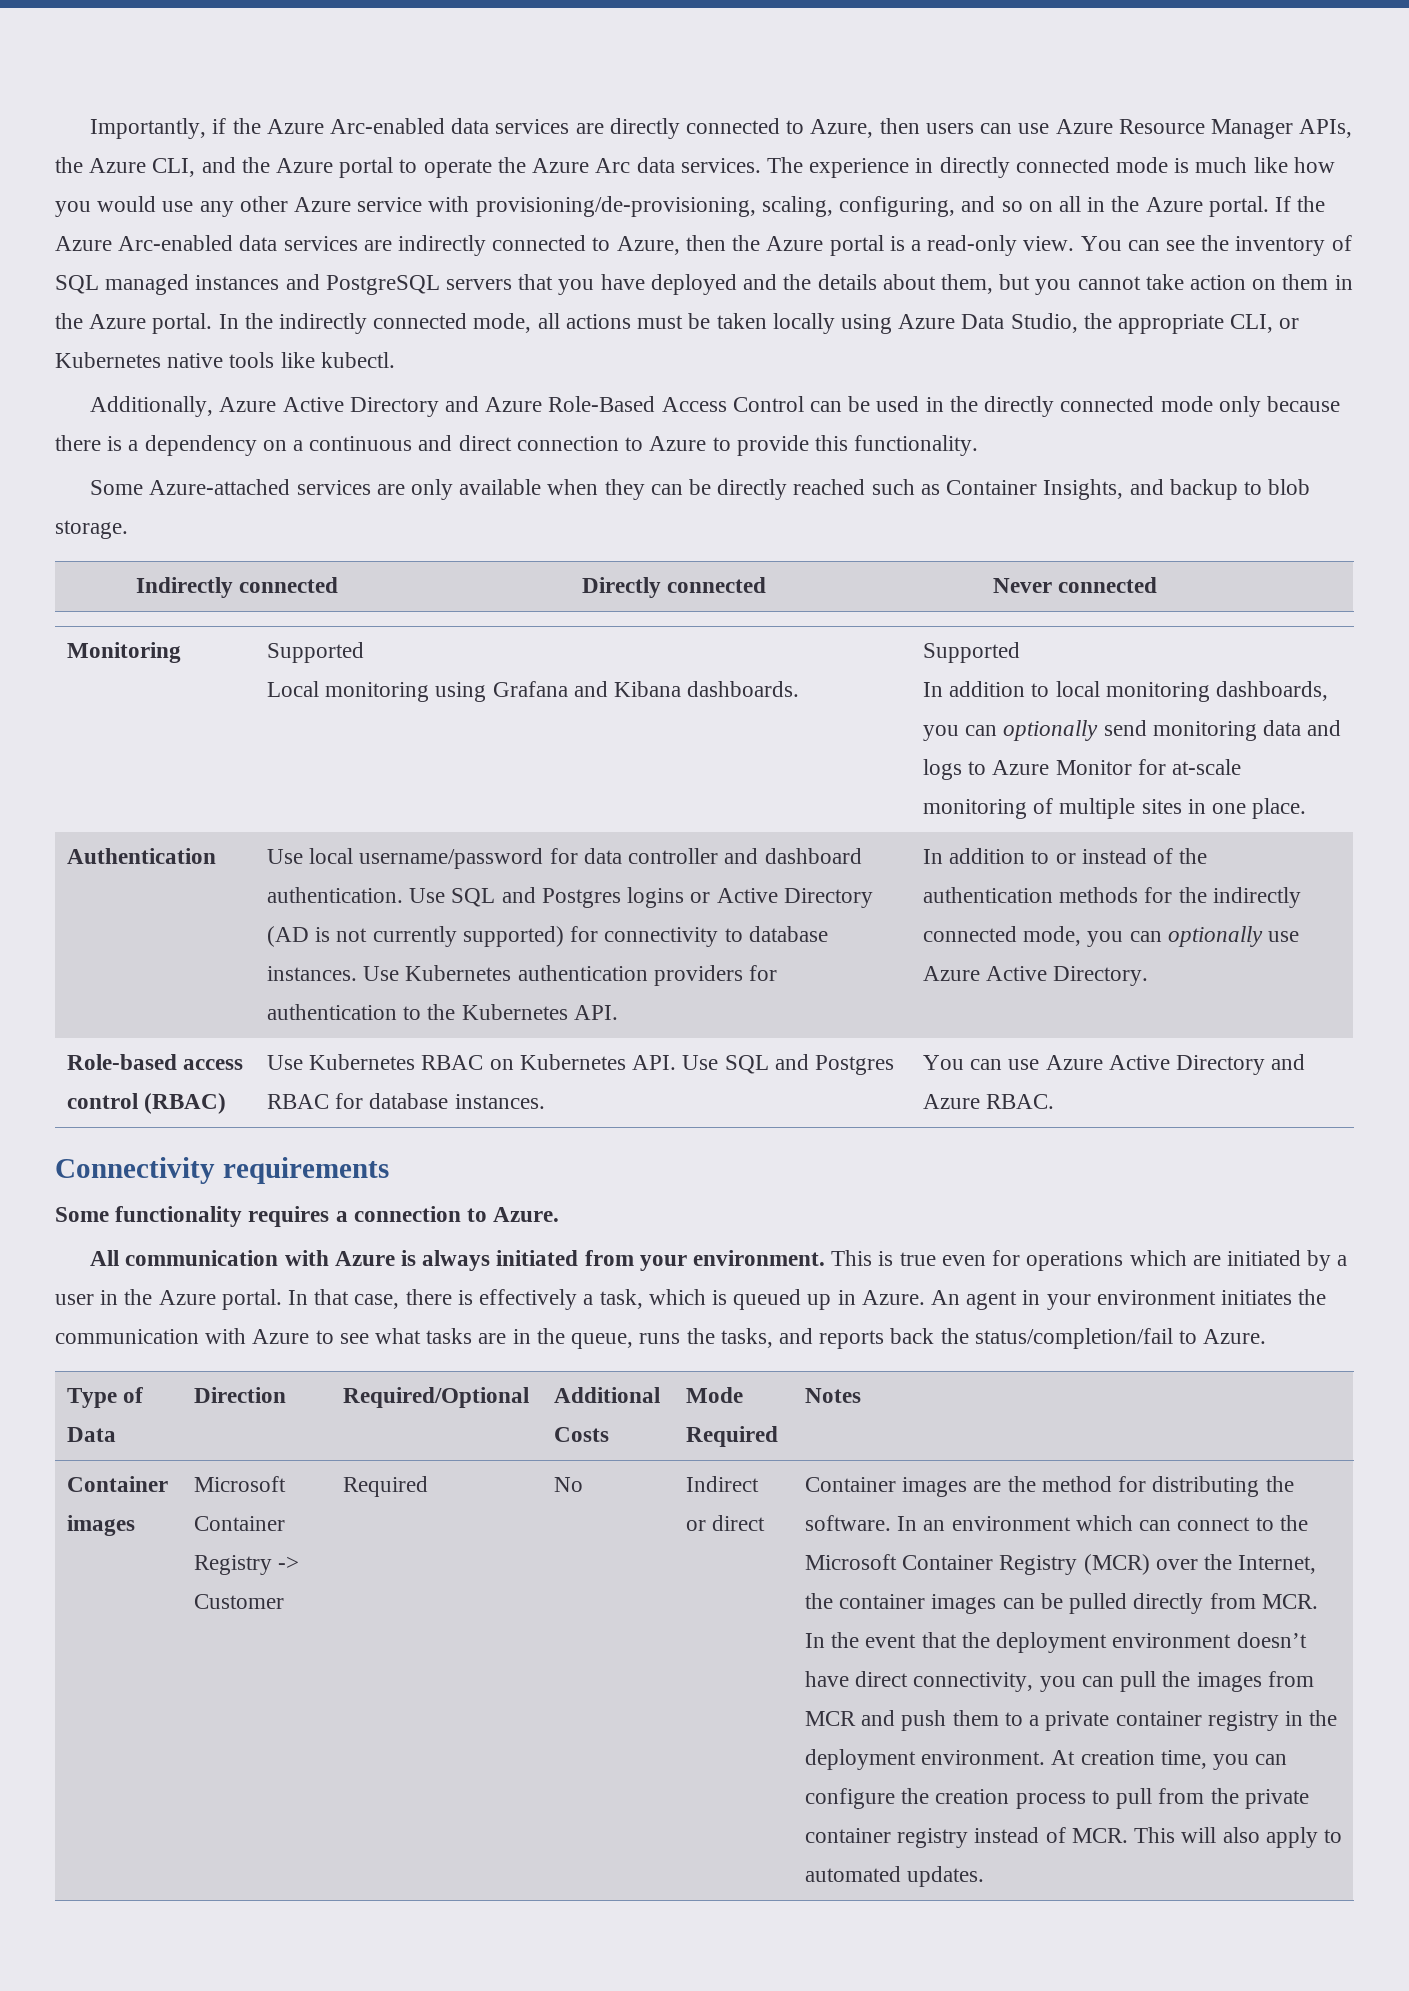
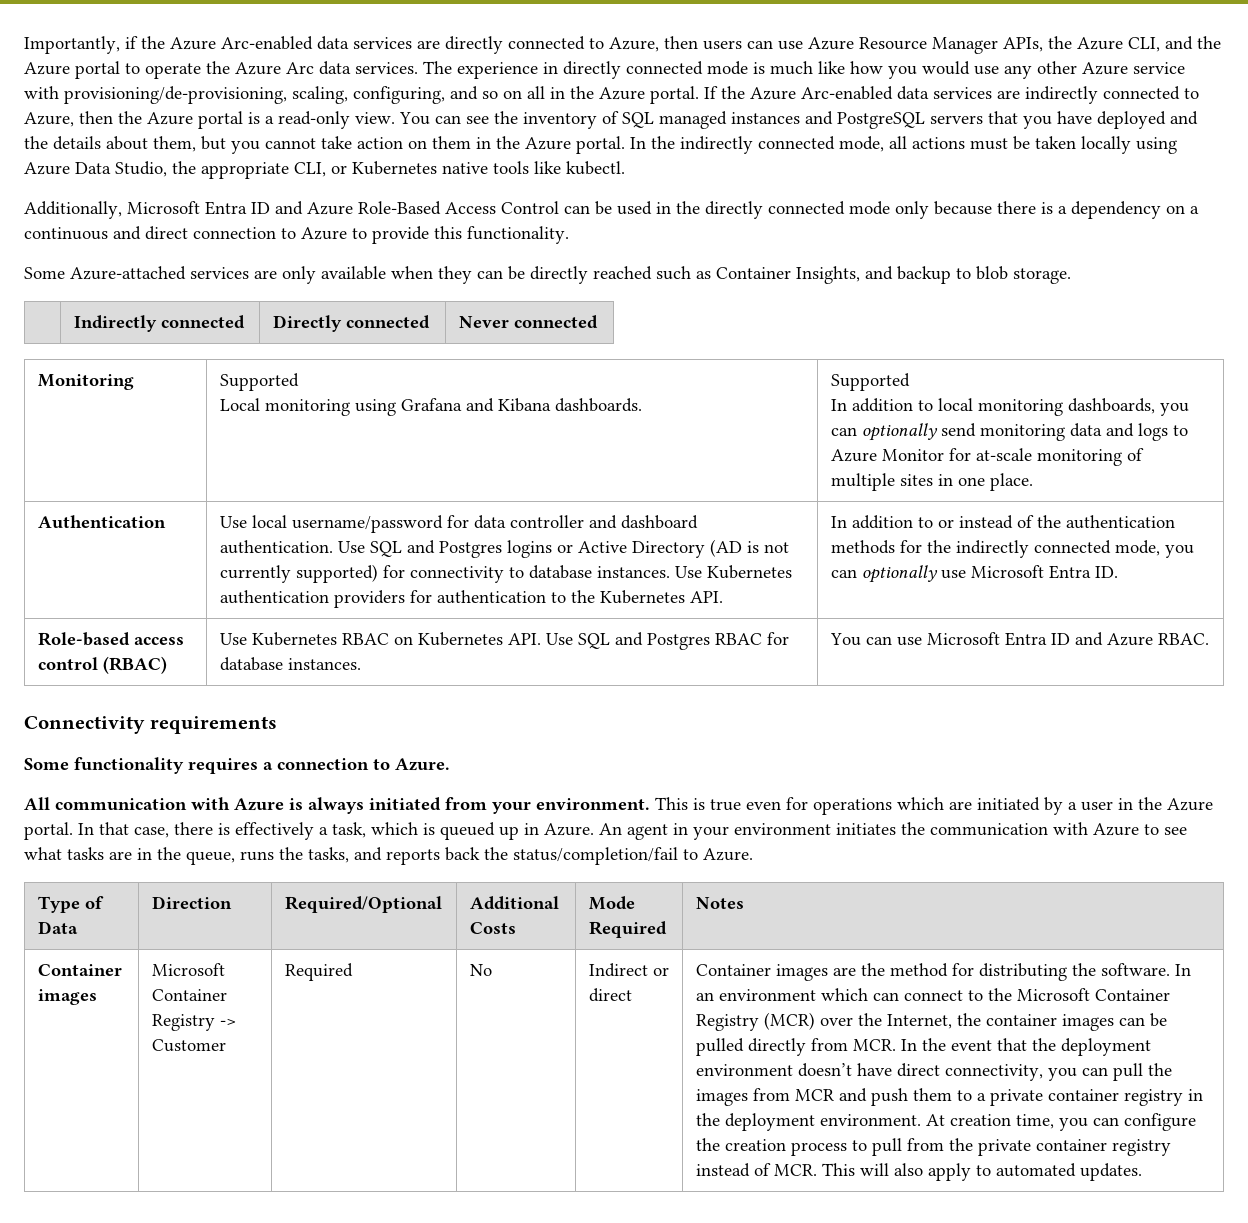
- Additionally, Azure Active Directory and Azure Role-Based Access Control can be used in the directly connected mode only because there is a dependency on a continuous and direct connection to Azure to provide this functionality.
+ Additionally, Microsoft Entra ID and Azure Role-Based Access Control can be used in the directly connected mode only because there is a dependency on a continuous and direct connection to Azure to provide this functionality.
- In addition to or instead of the authentication methods for the indirectly connected mode, you can optionally use Azure Active Directory.
+ In addition to or instead of the authentication methods for the indirectly connected mode, you can optionally use Microsoft Entra ID.
- Role-based access control (RBAC) | Use Kubernetes RBAC on Kubernetes API. Use SQL and Postgres RBAC for database instances. | You can use Azure Active Directory and Azure RBAC.
+ Role-based access control (RBAC) | Use Kubernetes RBAC on Kubernetes API. Use SQL and Postgres RBAC for database instances. | You can use Microsoft Entra ID and Azure RBAC.

